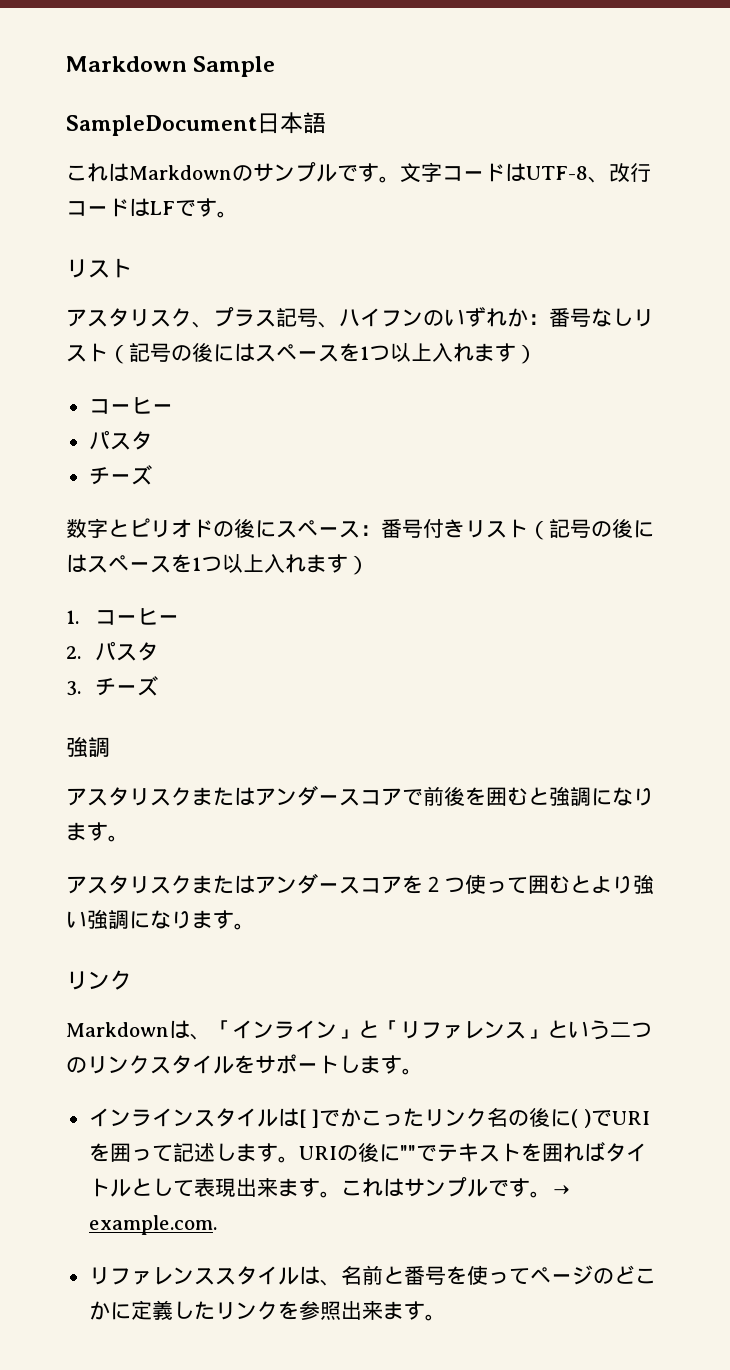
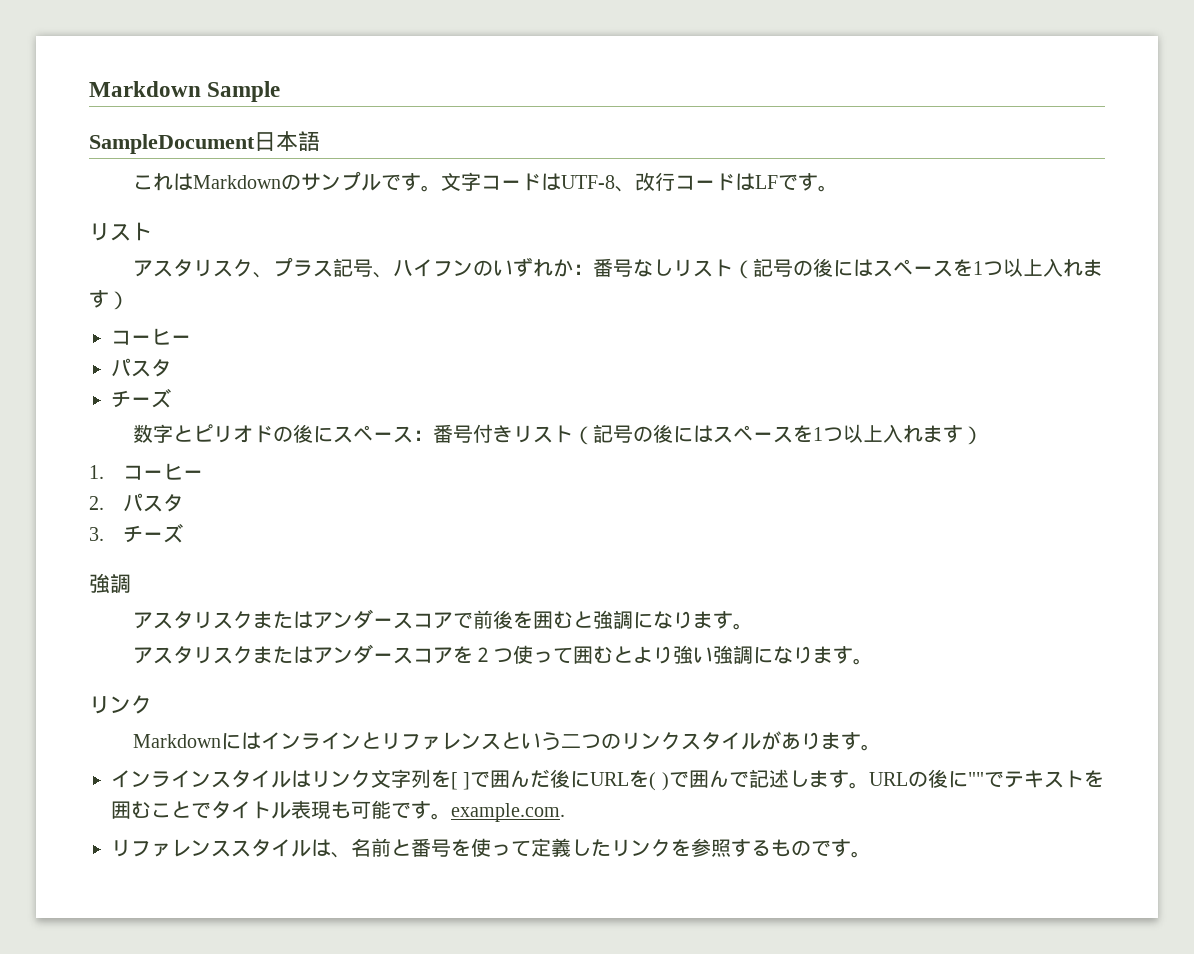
- Markdownは、「インライン」と「リファレンス」という二つのリンクスタイルをサポートします。
+ Markdownにはインラインとリファレンスという二つのリンクスタイルがあります。
- インラインスタイルは[ ]でかこったリンク名の後に( )でURIを囲って記述します。
+ インラインスタイルはリンク文字列を[ ]で囲んだ後にURLを( )で囲んで記述します。
- URIの後に""でテキストを囲ればタイトルとして表現出来ます。これはサンプルです。→ example.com.
+ URLの後に""でテキストを囲むことでタイトル表現も可能です。example.com.
- リファレンススタイルは、名前と番号を使ってページのどこかに定義したリンクを参照出来ます。
+ リファレンススタイルは、名前と番号を使って定義したリンクを参照するものです。

